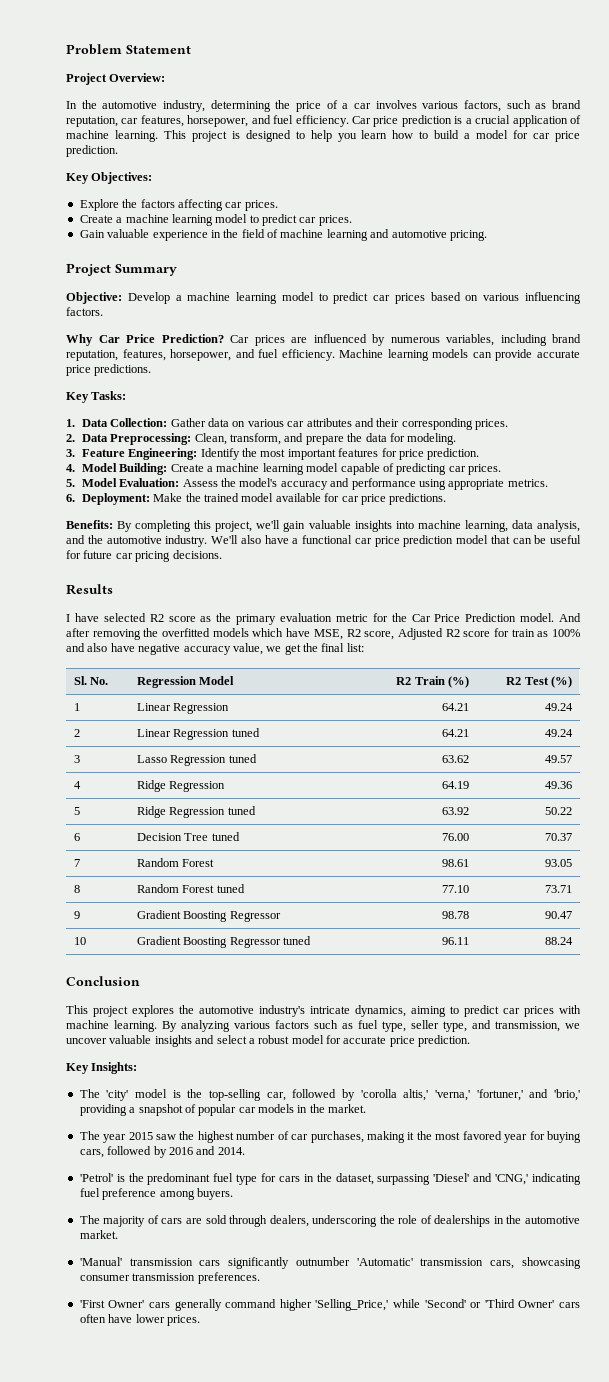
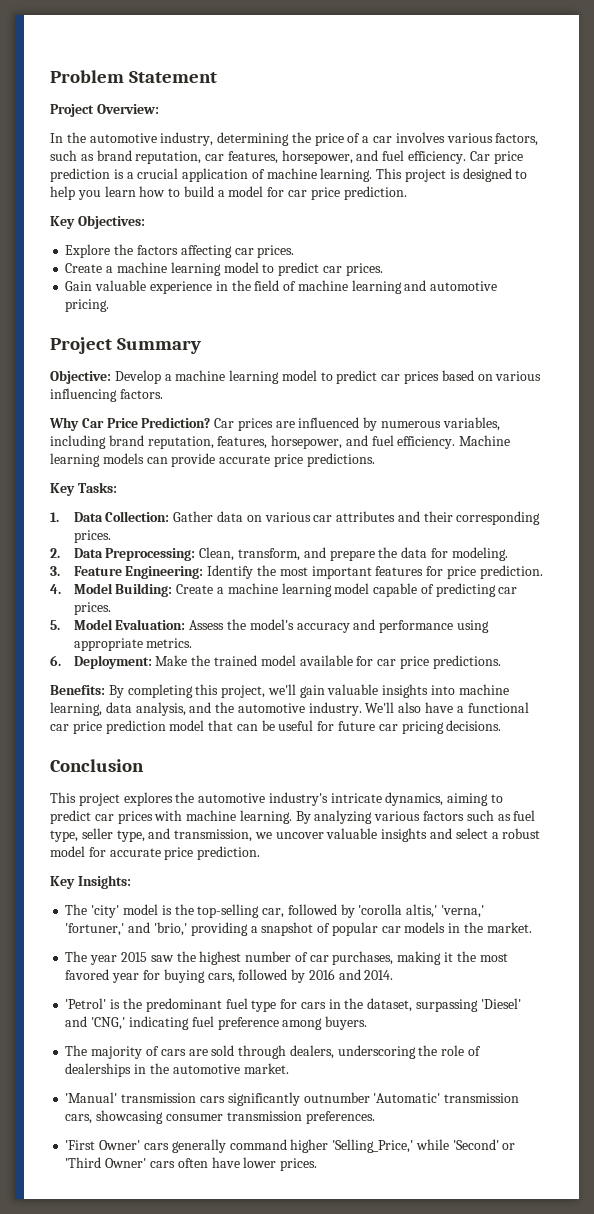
- Results
- I have selected R2 score as the primary evaluation metric for the Car Price Prediction model. And after removing the overfitted models which have MSE, R2 score, Adjusted R2 score for train as 100% and also have negative accuracy value, we get the final list:
- Sl. No. | Regression Model | R2 Train (%) | R2 Test (%)
- 1 | Linear Regression | 64.21 | 49.24
- 2 | Linear Regression tuned | 64.21 | 49.24
- 3 | Lasso Regression tuned | 63.62 | 49.57
- 4 | Ridge Regression | 64.19 | 49.36
- 5 | Ridge Regression tuned | 63.92 | 50.22
- 6 | Decision Tree tuned | 76.00 | 70.37
- 7 | Random Forest | 98.61 | 93.05
- 8 | Random Forest tuned | 77.10 | 73.71
- 9 | Gradient Boosting Regressor | 98.78 | 90.47
- 10 | Gradient Boosting Regressor tuned | 96.11 | 88.24

